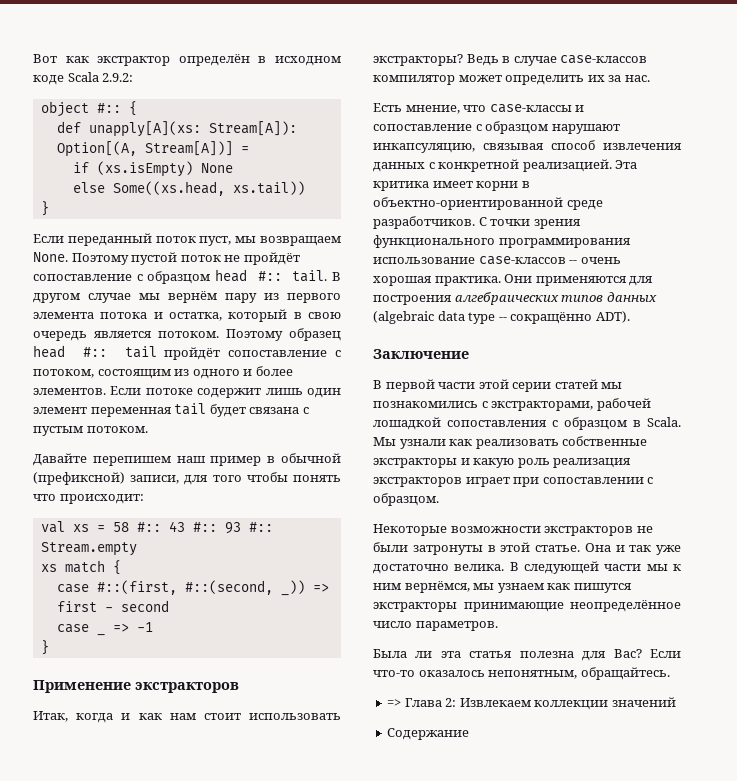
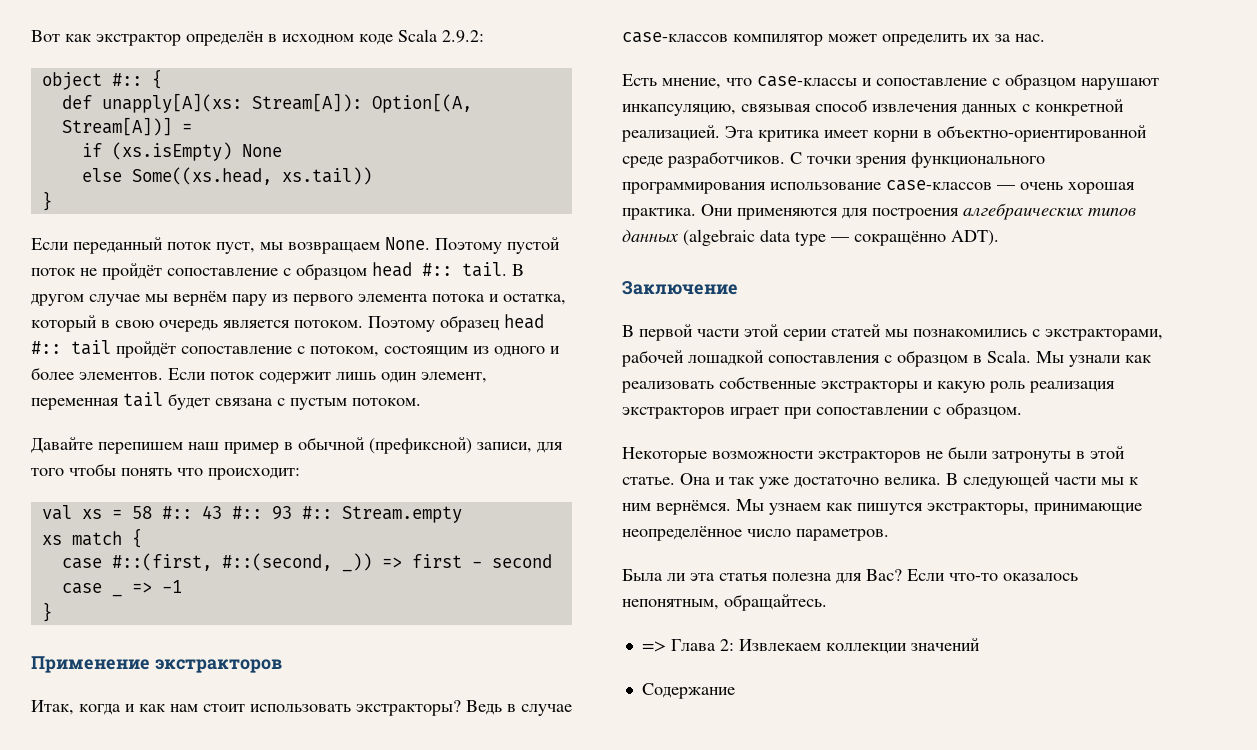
- Если потоке содержит лишь один элемент переменная tail будет связана с пустым потоком.
+ Если поток содержит лишь один элемент, переменная tail будет связана с пустым потоком.
- С точки зрения функционального программирования использование case-классов -- очень хорошая практика.
+ С точки зрения функционального программирования использование case-классов — очень хорошая практика.
- Они применяются для построения алгебраических типов данных (algebraic data type -- сокращённо ADT).
+ Они применяются для построения алгебраических типов данных (algebraic data type — сокращённо ADT).
- В следующей части мы к ним вернёмся, мы узнаем как пишутся экстракторы принимающие неопределённое число параметров.
+ В следующей части мы к ним вернёмся. Мы узнаем как пишутся экстракторы, принимающие неопределённое число параметров.

